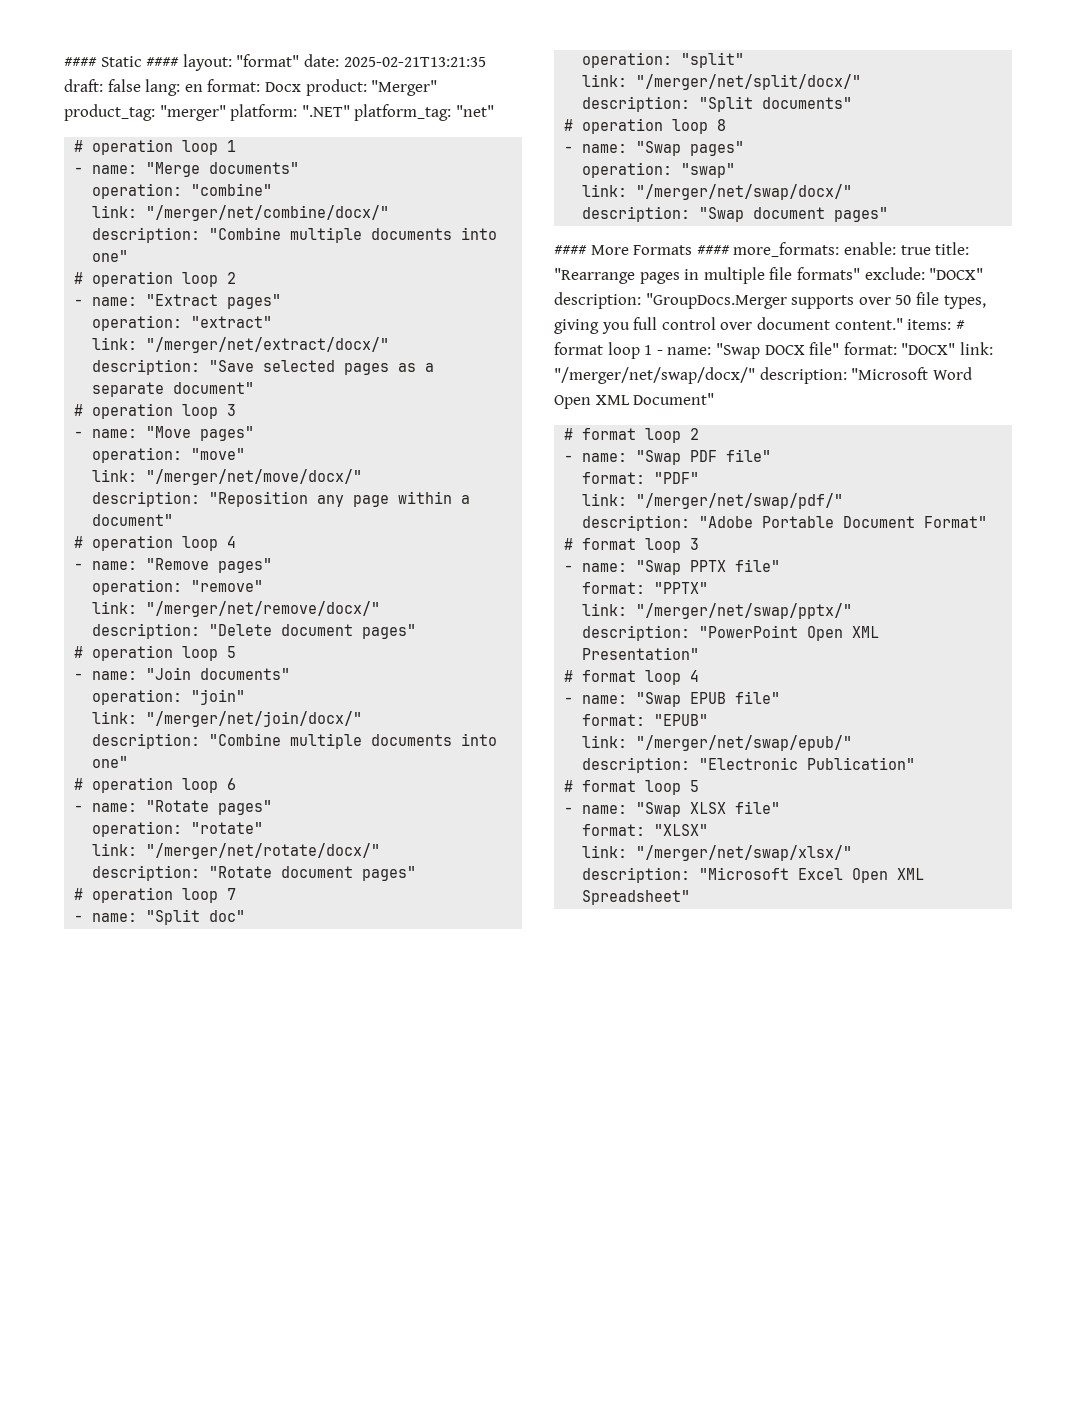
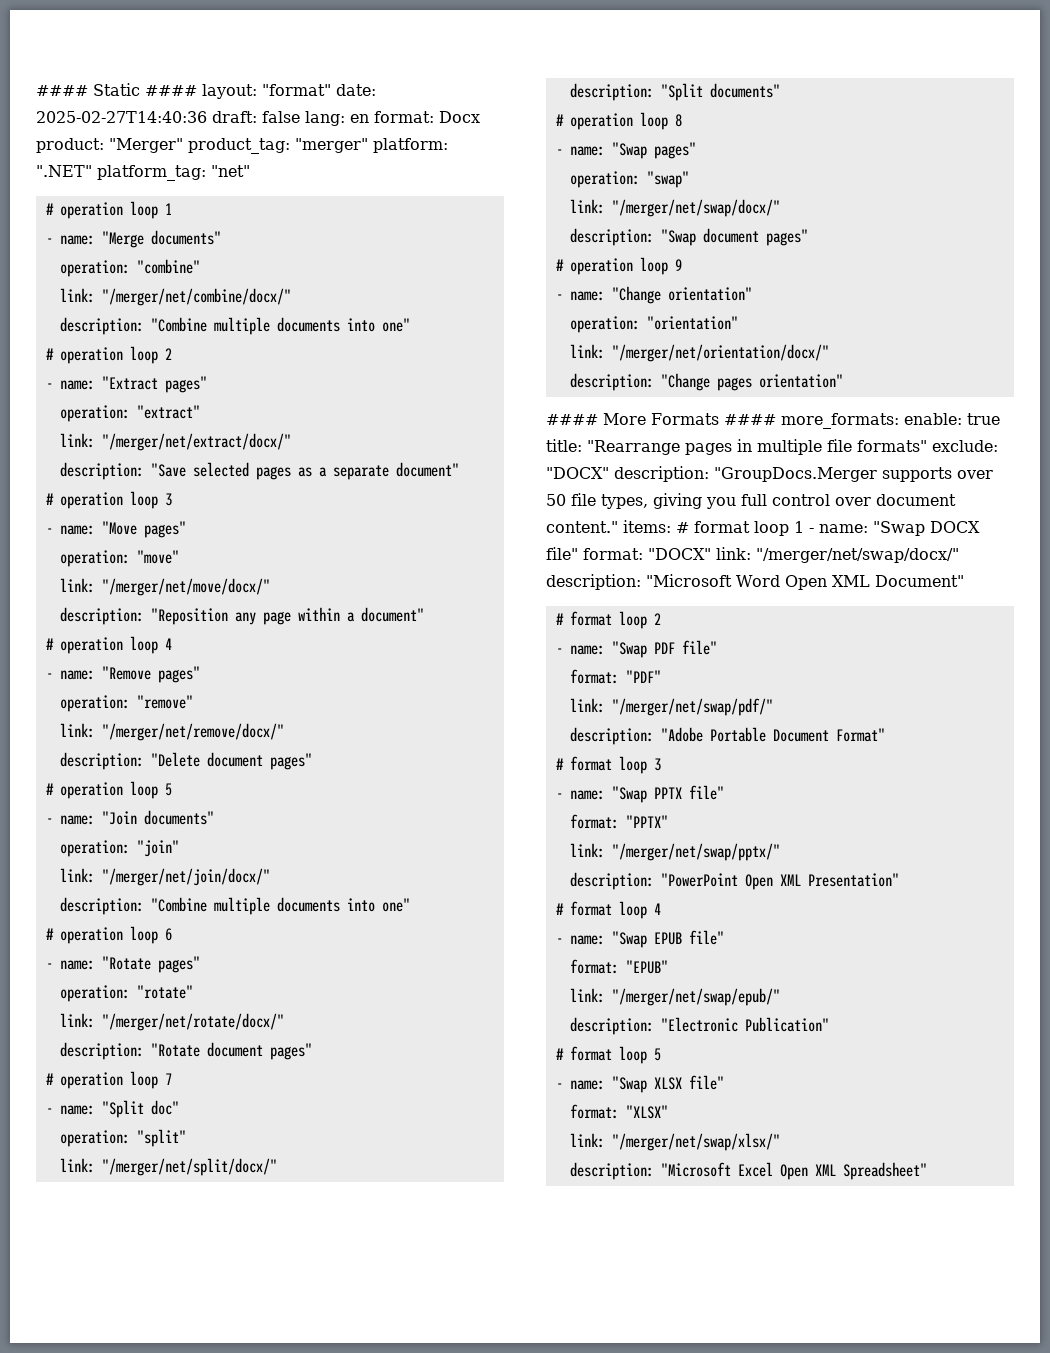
- #### Static #### layout: "format" date: 2025-02-21T13:21:35 draft: false lang: en format: Docx product: "Merger" product_tag: "merger" platform: ".NET" platform_tag: "net"
+ #### Static #### layout: "format" date: 2025-02-27T14:40:36 draft: false lang: en format: Docx product: "Merger" product_tag: "merger" platform: ".NET" platform_tag: "net"
+ # operation loop 9
+ - name: "Change orientation"
+ operation: "orientation"
+ link: "/merger/net/orientation/docx/"
+ description: "Change pages orientation"

